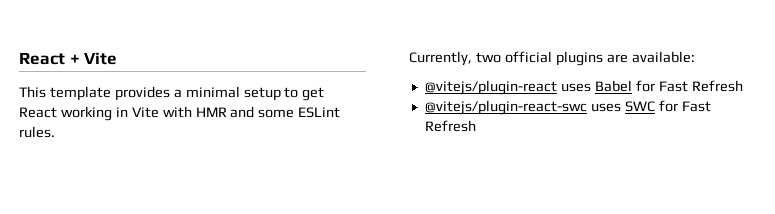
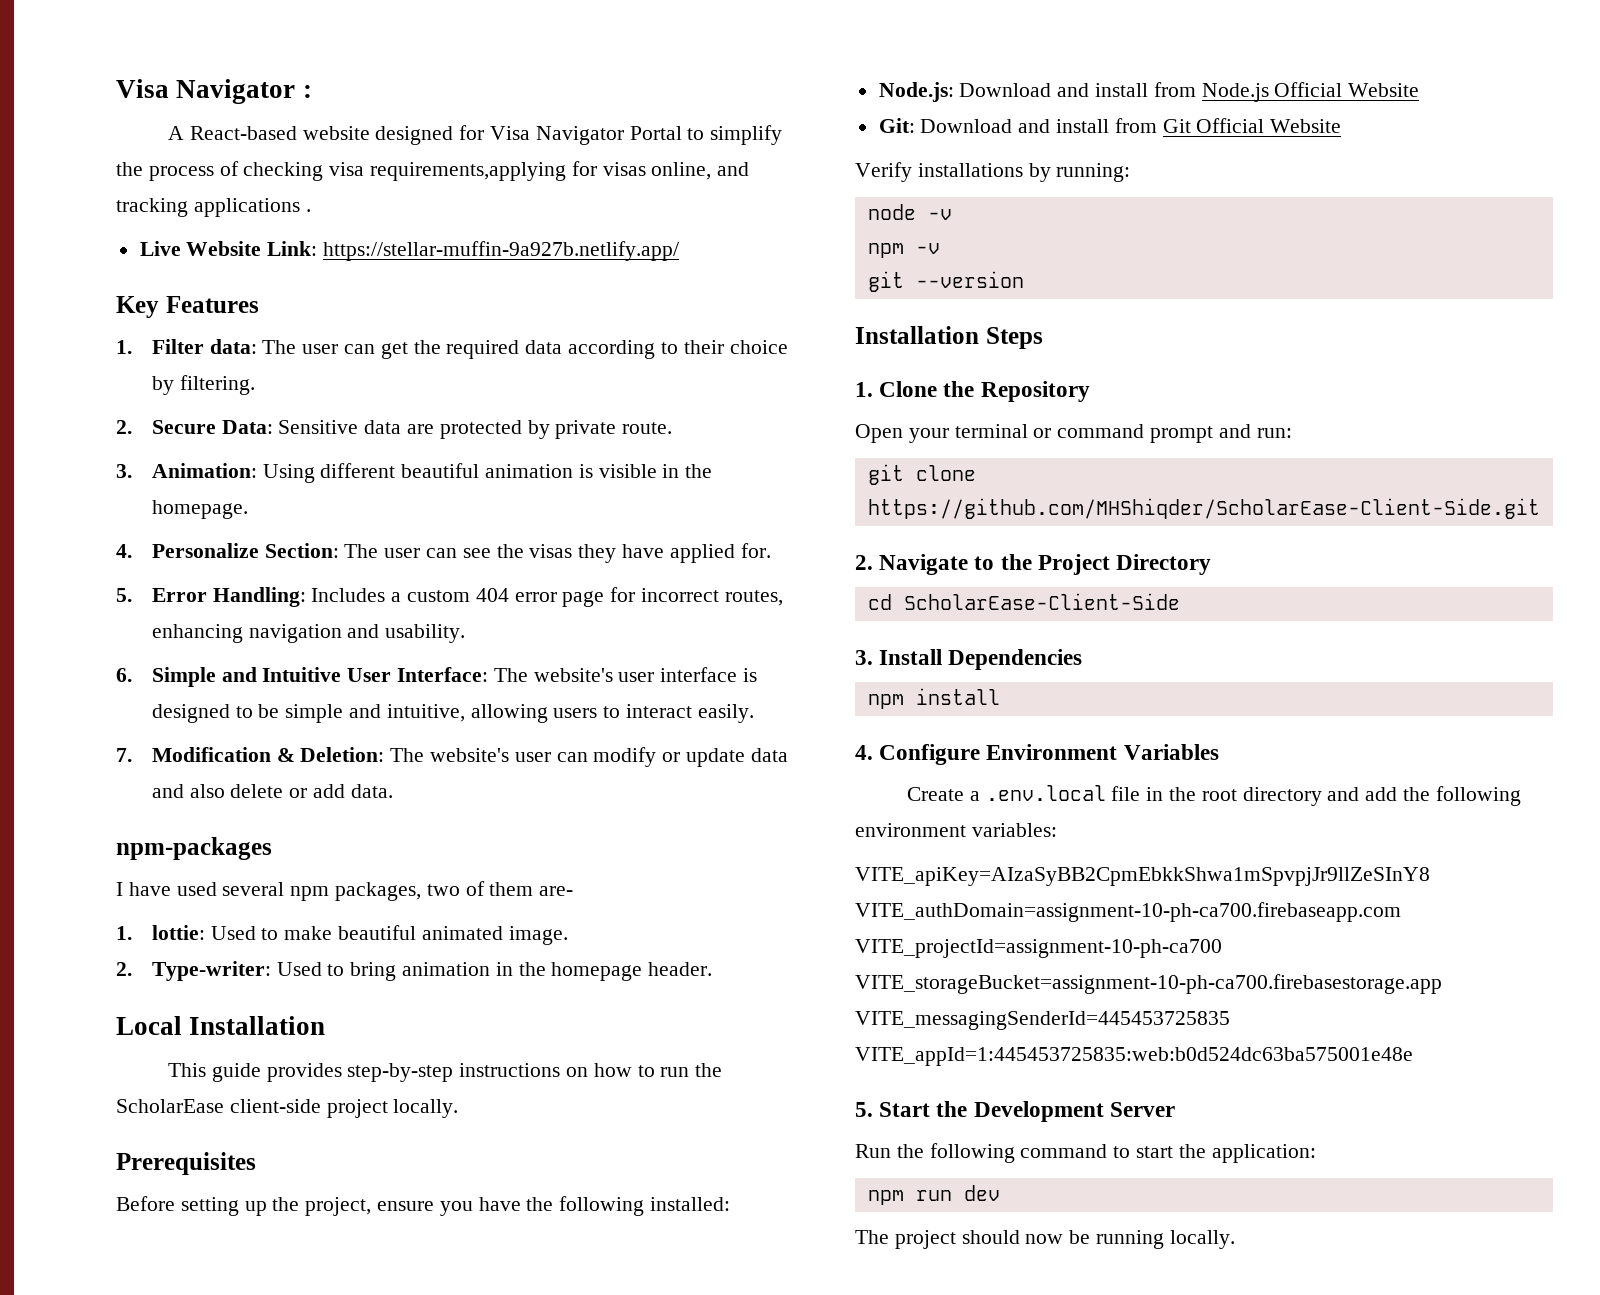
- React + Vite
- This template provides a minimal setup to get React working in Vite with HMR and some ESLint rules.
- Currently, two official plugins are available:
- @vitejs/plugin-react uses Babel for Fast Refresh
- @vitejs/plugin-react-swc uses SWC for Fast Refresh
+ Visa Navigator :
+ A React-based website designed for Visa Navigator Portal to simplify the process of checking visa requirements,applying for visas online, and tracking applications .
+ Live Website Link: https://stellar-muffin-9a927b.netlify.app/
+ Key Features
+ 1. Filter data: The user can get the required data according to their choice by filtering.
+ 2. Secure Data: Sensitive data are protected by private route.
+ 3. Animation: Using different beautiful animation is visible in the homepage.
+ 4. Personalize Section: The user can see the visas they have applied for.
+ 5. Error Handling: Includes a custom 404 error page for incorrect routes, enhancing navigation and usability.
+ 6. Simple and Intuitive User Interface: The website's user interface is designed to be simple and intuitive, allowing users to interact easily.
+ 7. Modification & Deletion: The website's user can modify or update data and also delete or add data.
+ npm-packages
+ I have used several npm packages, two of them are-
+ 1. lottie: Used to make beautiful animated image.
+ 2. Type-writer: Used to bring animation in the homepage header.
+ Local Installation
+ This guide provides step-by-step instructions on how to run the ScholarEase client-side project locally.
+ Prerequisites
+ Before setting up the project, ensure you have the following installed:
+ Node.js: Download and install from Node.js Official Website
+ Git: Download and install from Git Official Website
+ Verify installations by running:
+ node -v
+ npm -v
+ git --version
+ Installation Steps
+ 1. Clone the Repository
+ Open your terminal or command prompt and run:
+ git clone https://github.com/MHShiqder/ScholarEase-Client-Side.git
+ 2. Navigate to the Project Directory
+ cd ScholarEase-Client-Side
+ 3. Install Dependencies
+ npm install
+ 4. Configure Environment Variables
+ Create a .env.local file in the root directory and add the following environment variables:
+ VITE_apiKey=AIzaSyBB2CpmEbkkShwa1mSpvpjJr9llZeSInY8 VITE_authDomain=assignment-10-ph-ca700.firebaseapp.com VITE_projectId=assignment-10-ph-ca700 VITE_storageBucket=assignment-10-ph-ca700.firebasestorage.app VITE_messagingSenderId=445453725835 VITE_appId=1:445453725835:web:b0d524dc63ba575001e48e
+ 5. Start the Development Server
+ Run the following command to start the application:
+ npm run dev
+ The project should now be running locally.

